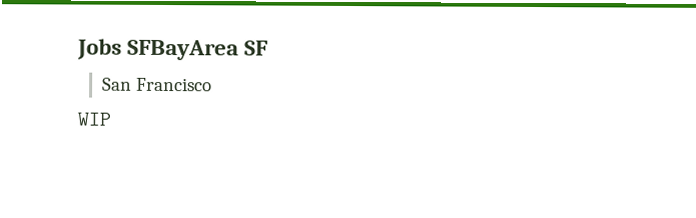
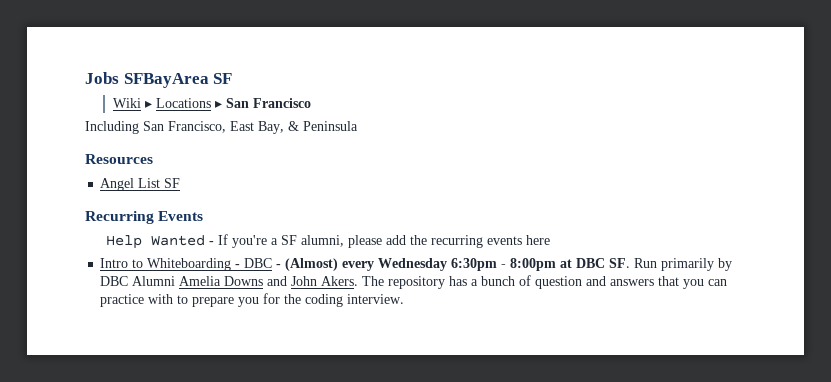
- San Francisco
- WIP
+ Wiki ▸ Locations ▸ San Francisco
+ Including San Francisco, East Bay, & Peninsula
+ Resources
+ Angel List SF
+ Recurring Events
+ Help Wanted - If you're a SF alumni, please add the recurring events here
+ Intro to Whiteboarding - DBC - (Almost) every Wednesday 6:30pm - 8:00pm at DBC SF. Run primarily by DBC Alumni Amelia Downs and John Akers. The repository has a bunch of question and answers that you can practice with to prepare you for the coding interview.

